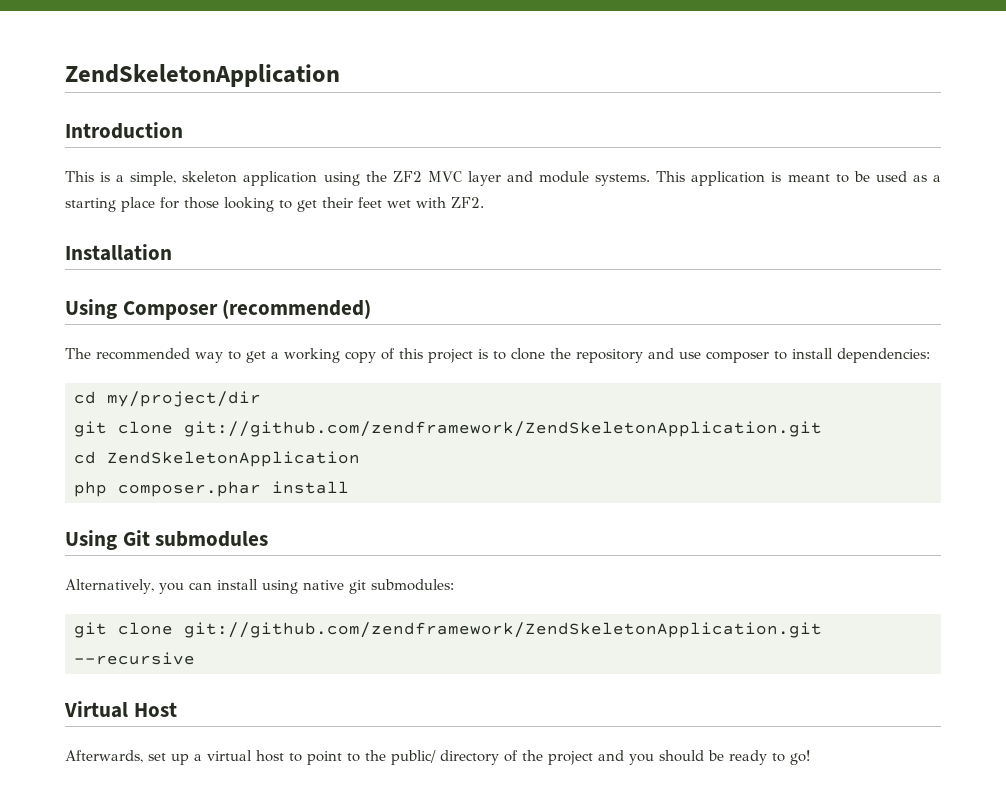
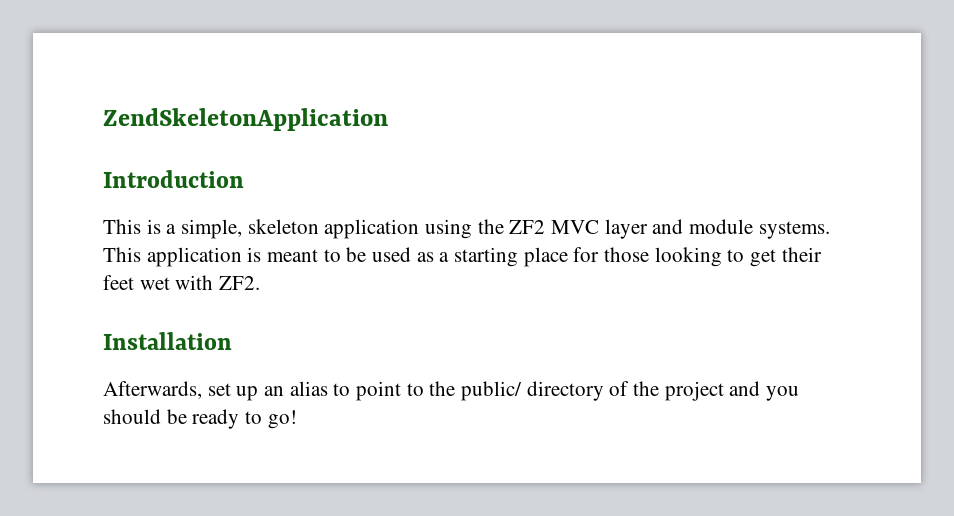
- Using Composer (recommended)
- The recommended way to get a working copy of this project is to clone the repository and use composer to install dependencies:
- cd my/project/dir
- git clone git://github.com/zendframework/ZendSkeletonApplication.git
- cd ZendSkeletonApplication
- php composer.phar install
- Using Git submodules
- Alternatively, you can install using native git submodules:
- git clone git://github.com/zendframework/ZendSkeletonApplication.git --recursive
- Virtual Host
- Afterwards, set up a virtual host to point to the public/ directory of the project and you should be ready to go!
+ Afterwards, set up an alias to point to the public/ directory of the project and you should be ready to go!

